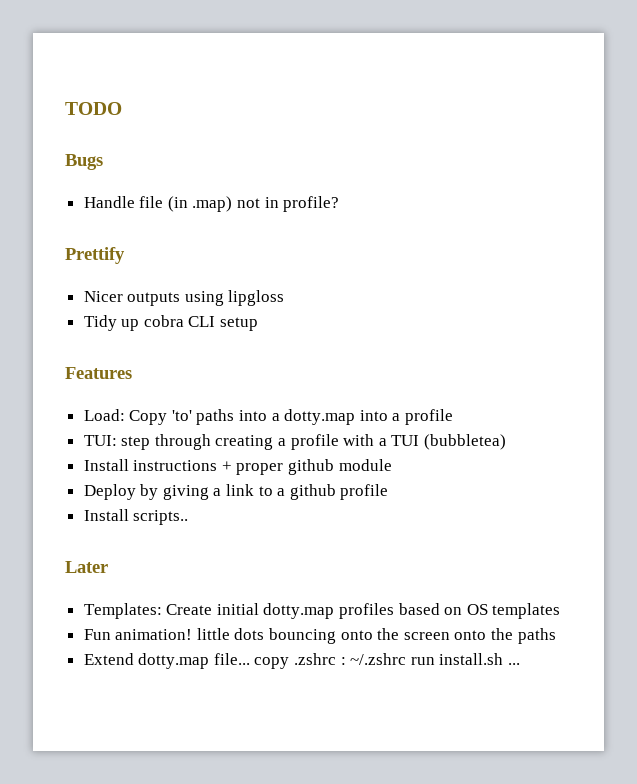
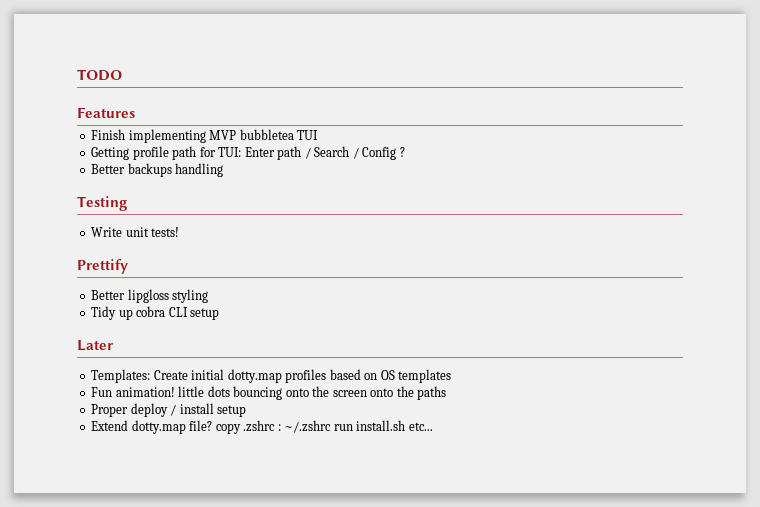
- Bugs
- Handle file (in .map) not in profile?
+ Features
+ Finish implementing MVP bubbletea TUI
+ Getting profile path for TUI: Enter path / Search / Config ?
+ Better backups handling
+ Testing
+ Write unit tests!
  Prettify
- Nicer outputs using lipgloss
+ Better lipgloss styling
- Features
- Load: Copy 'to' paths into a dotty.map into a profile
- TUI: step through creating a profile with a TUI (bubbletea)
- Install instructions + proper github module
- Deploy by giving a link to a github profile
- Install scripts..
+ Proper deploy / install setup
- Extend dotty.map file... copy .zshrc : ~/.zshrc run install.sh ...
+ Extend dotty.map file? copy .zshrc : ~/.zshrc run install.sh etc...

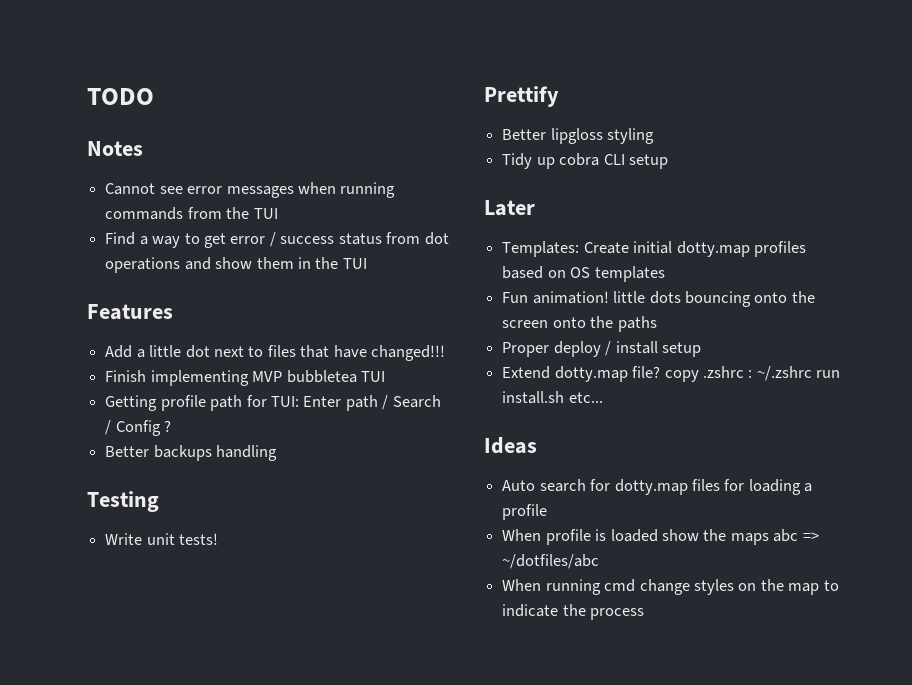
+ Notes
+ Cannot see error messages when running commands from the TUI
+ Find a way to get error / success status from dot operations and show them in the TUI
  Features
+ Add a little dot next to files that have changed!!!
+ Ideas
+ Auto search for dotty.map files for loading a profile
+ When profile is loaded show the maps abc => ~/dotfiles/abc
+ When running cmd change styles on the map to indicate the process

